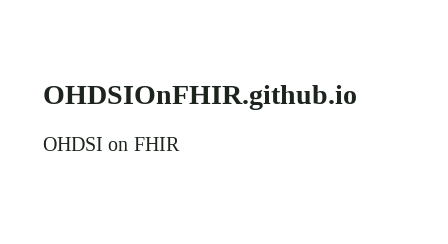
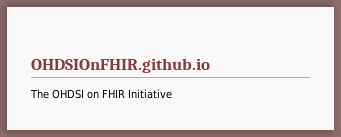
- OHDSI on FHIR
+ The OHDSI on FHIR Initiative

